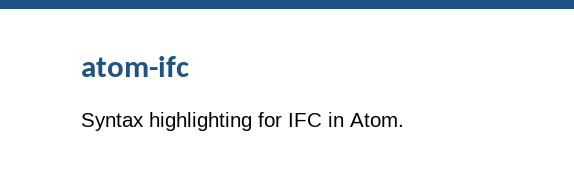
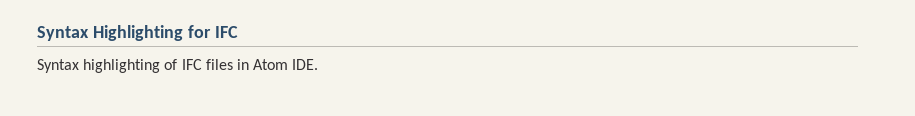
- atom-ifc
- Syntax highlighting for IFC in Atom.
+ Syntax Highlighting for IFC
+ Syntax highlighting of IFC files in Atom IDE.

